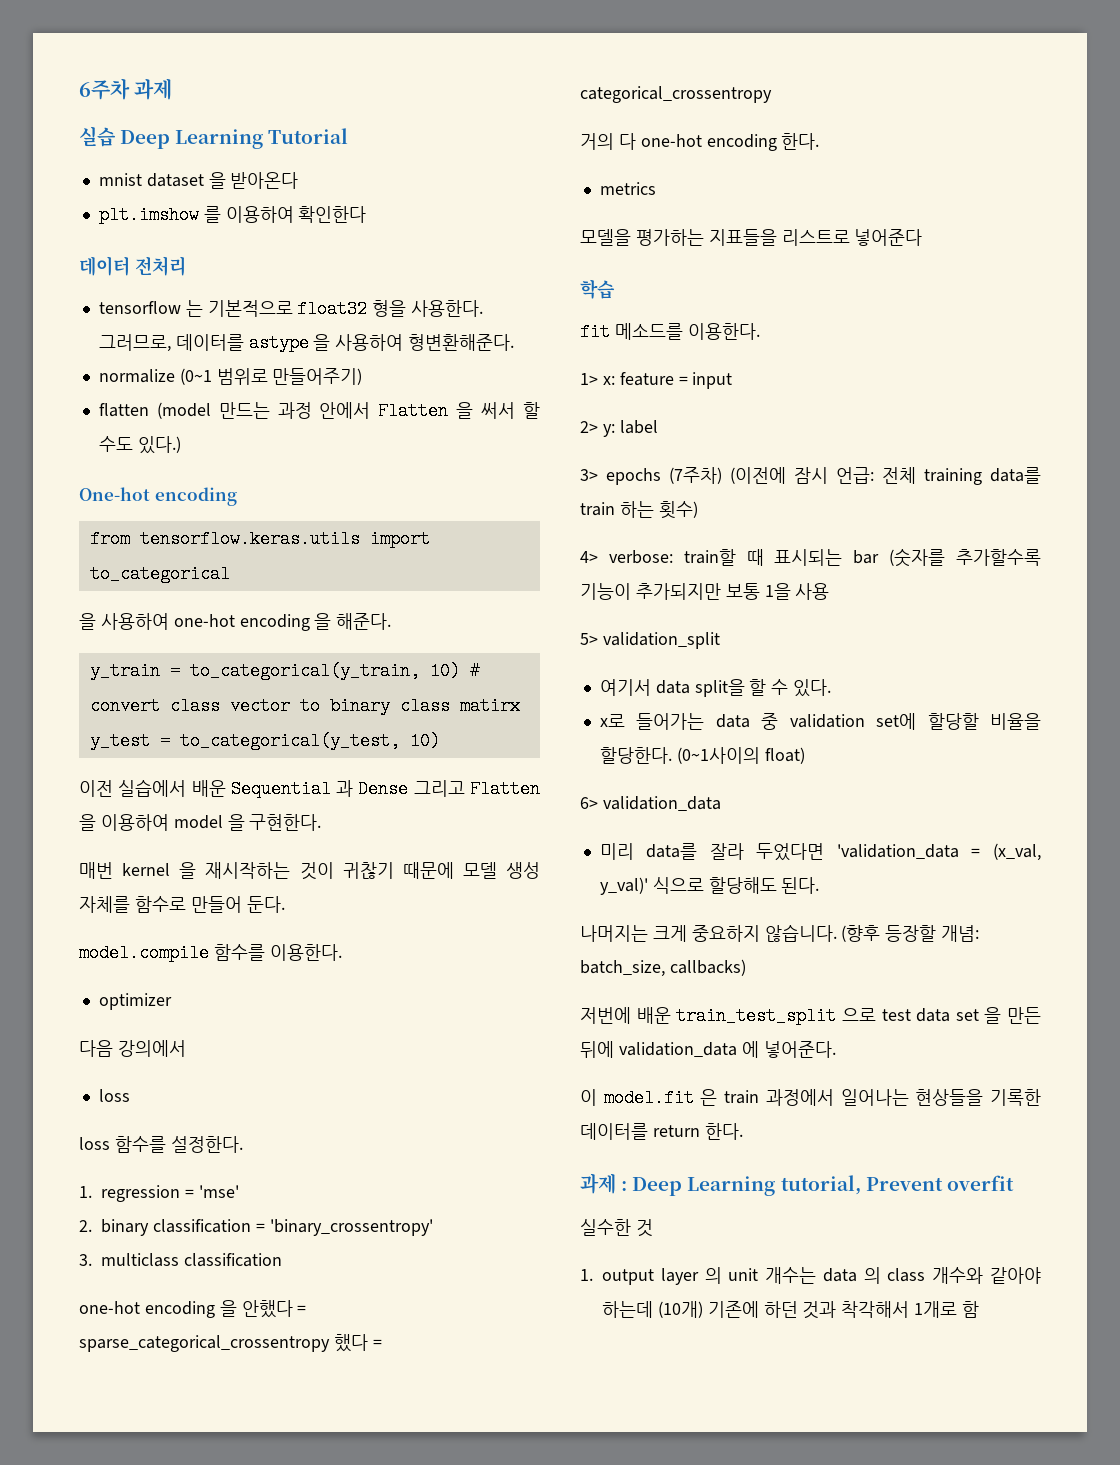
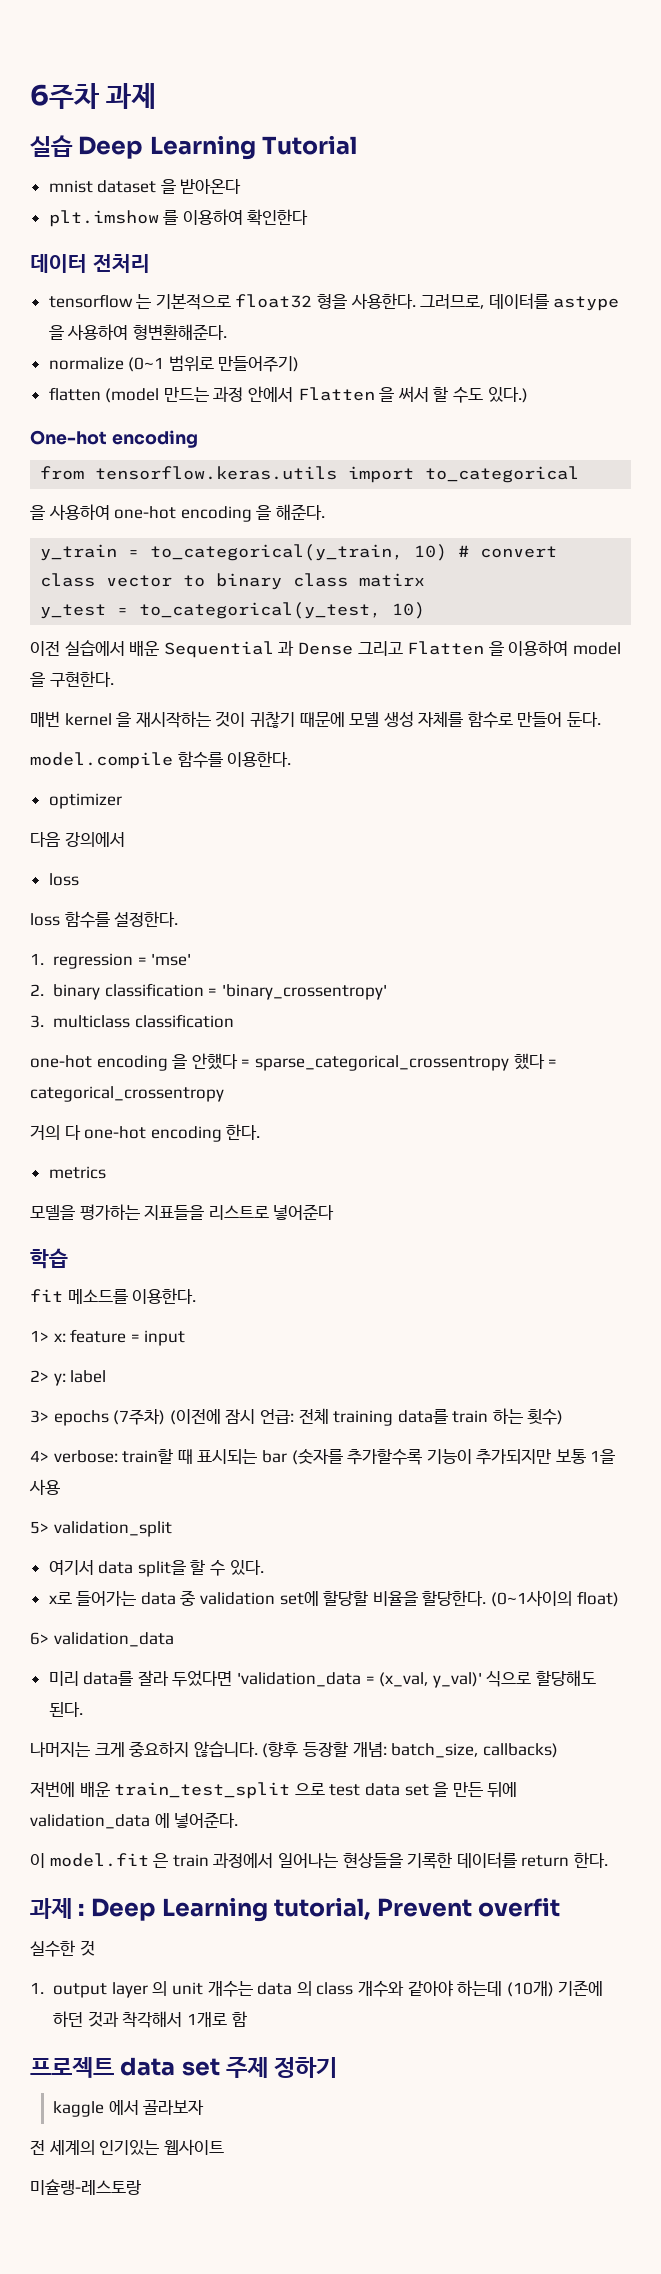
+ 프로젝트 data set 주제 정하기
+ kaggle 에서 골라보자
+ 전 세계의 인기있는 웹사이트
+ 미슐랭-레스토랑

